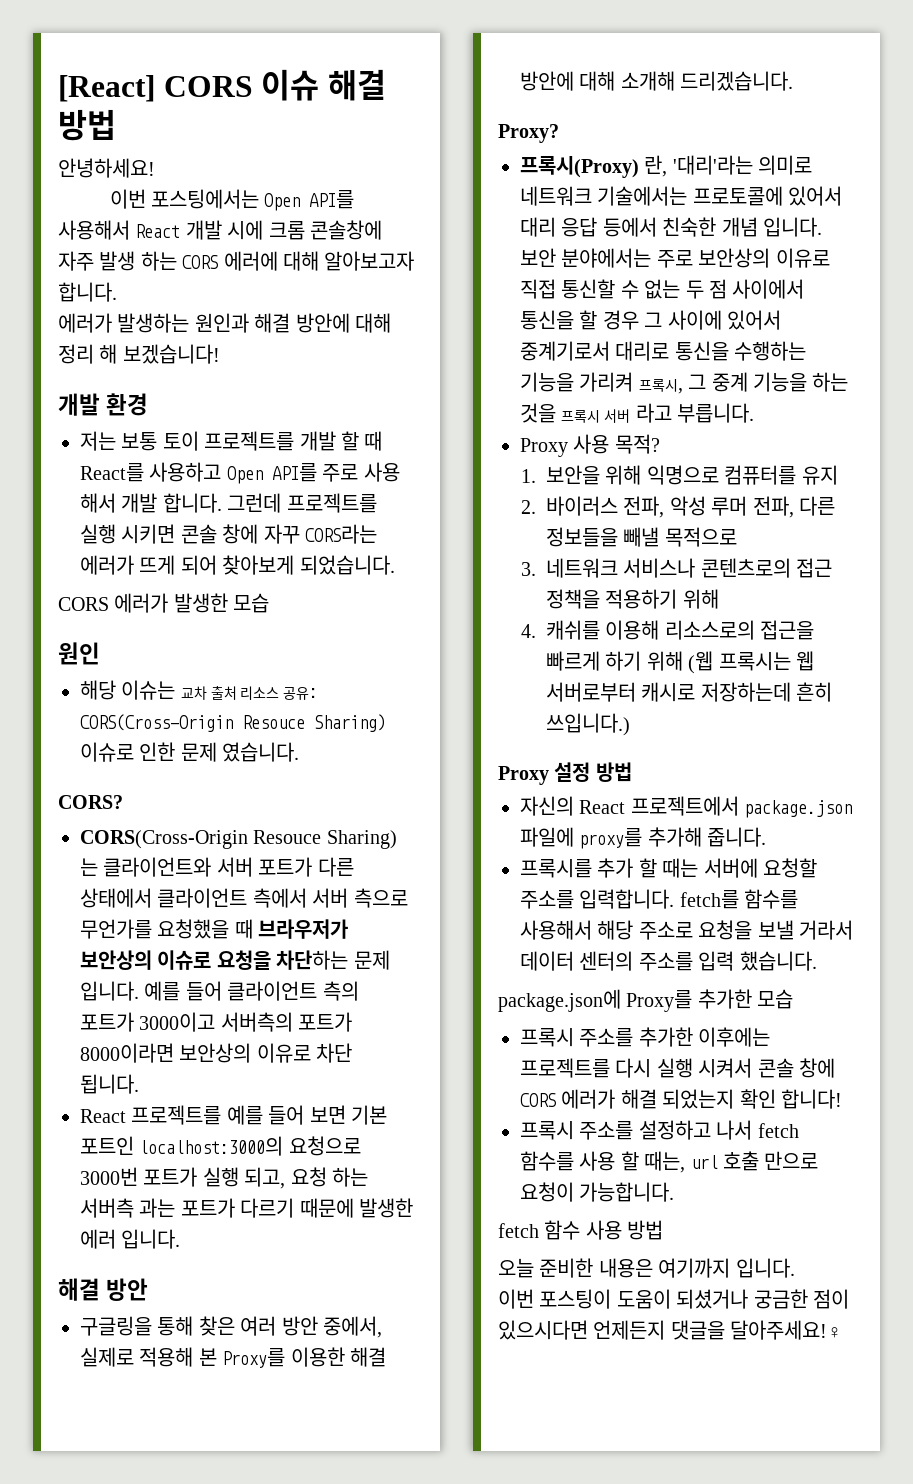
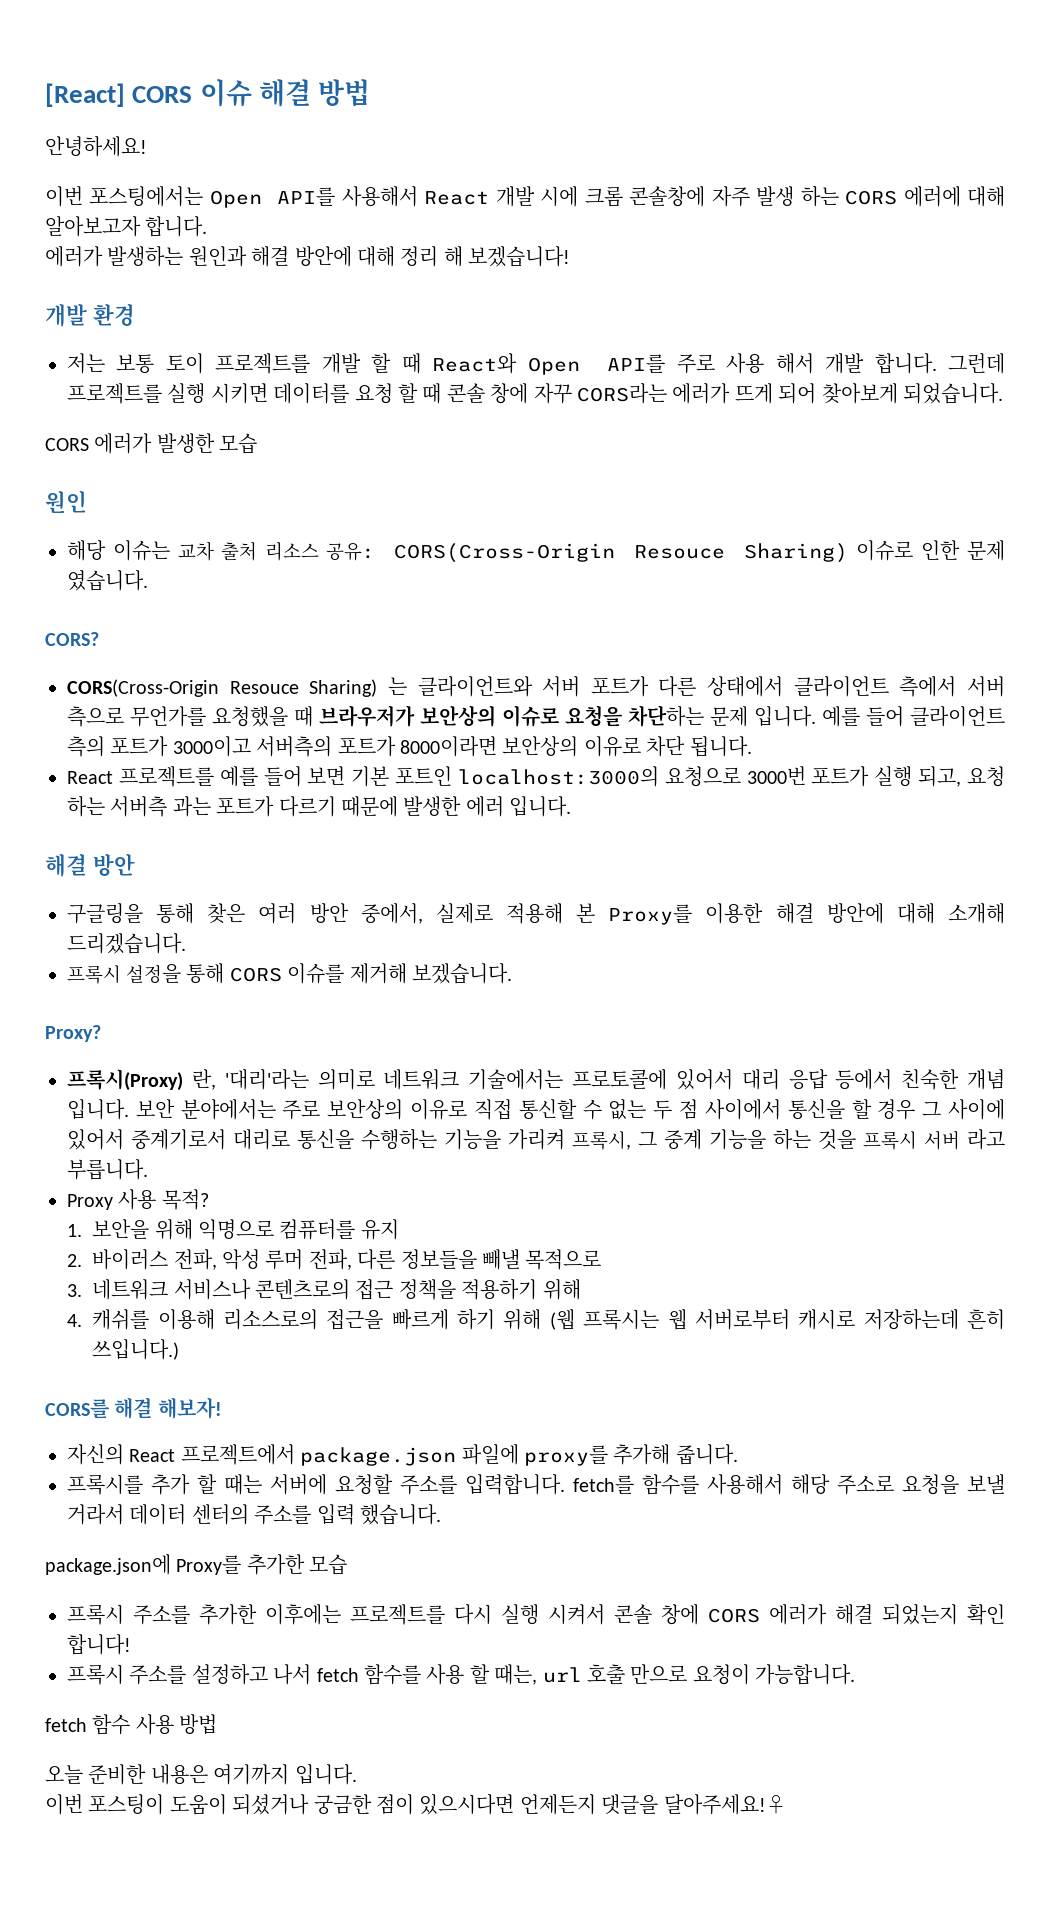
- 저는 보통 토이 프로젝트를 개발 할 때 React를 사용하고 Open API를 주로 사용 해서 개발 합니다.
+ 저는 보통 토이 프로젝트를 개발 할 때 React와 Open API를 주로 사용 해서 개발 합니다.
- 그런데 프로젝트를 실행 시키면 콘솔 창에 자꾸 CORS라는 에러가 뜨게 되어 찾아보게 되었습니다.
+ 그런데 프로젝트를 실행 시키면 데이터를 요청 할 때 콘솔 창에 자꾸 CORS라는 에러가 뜨게 되어 찾아보게 되었습니다.
+ 프록시 설정을 통해 CORS 이슈를 제거해 보겠습니다.
- Proxy 설정 방법
+ CORS를 해결 해보자!

